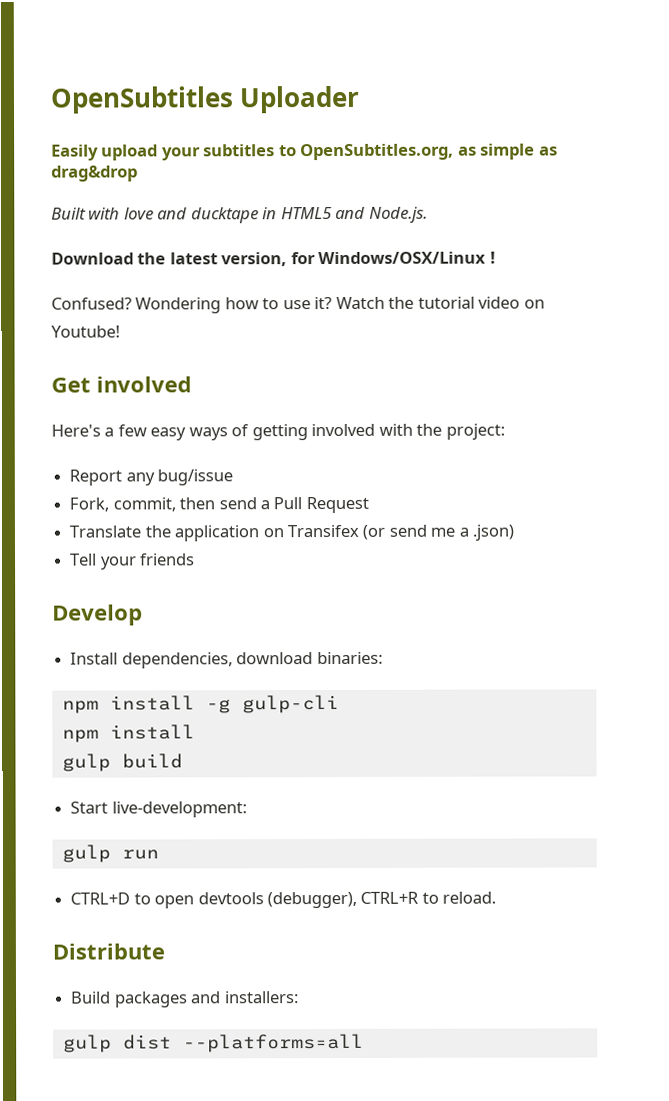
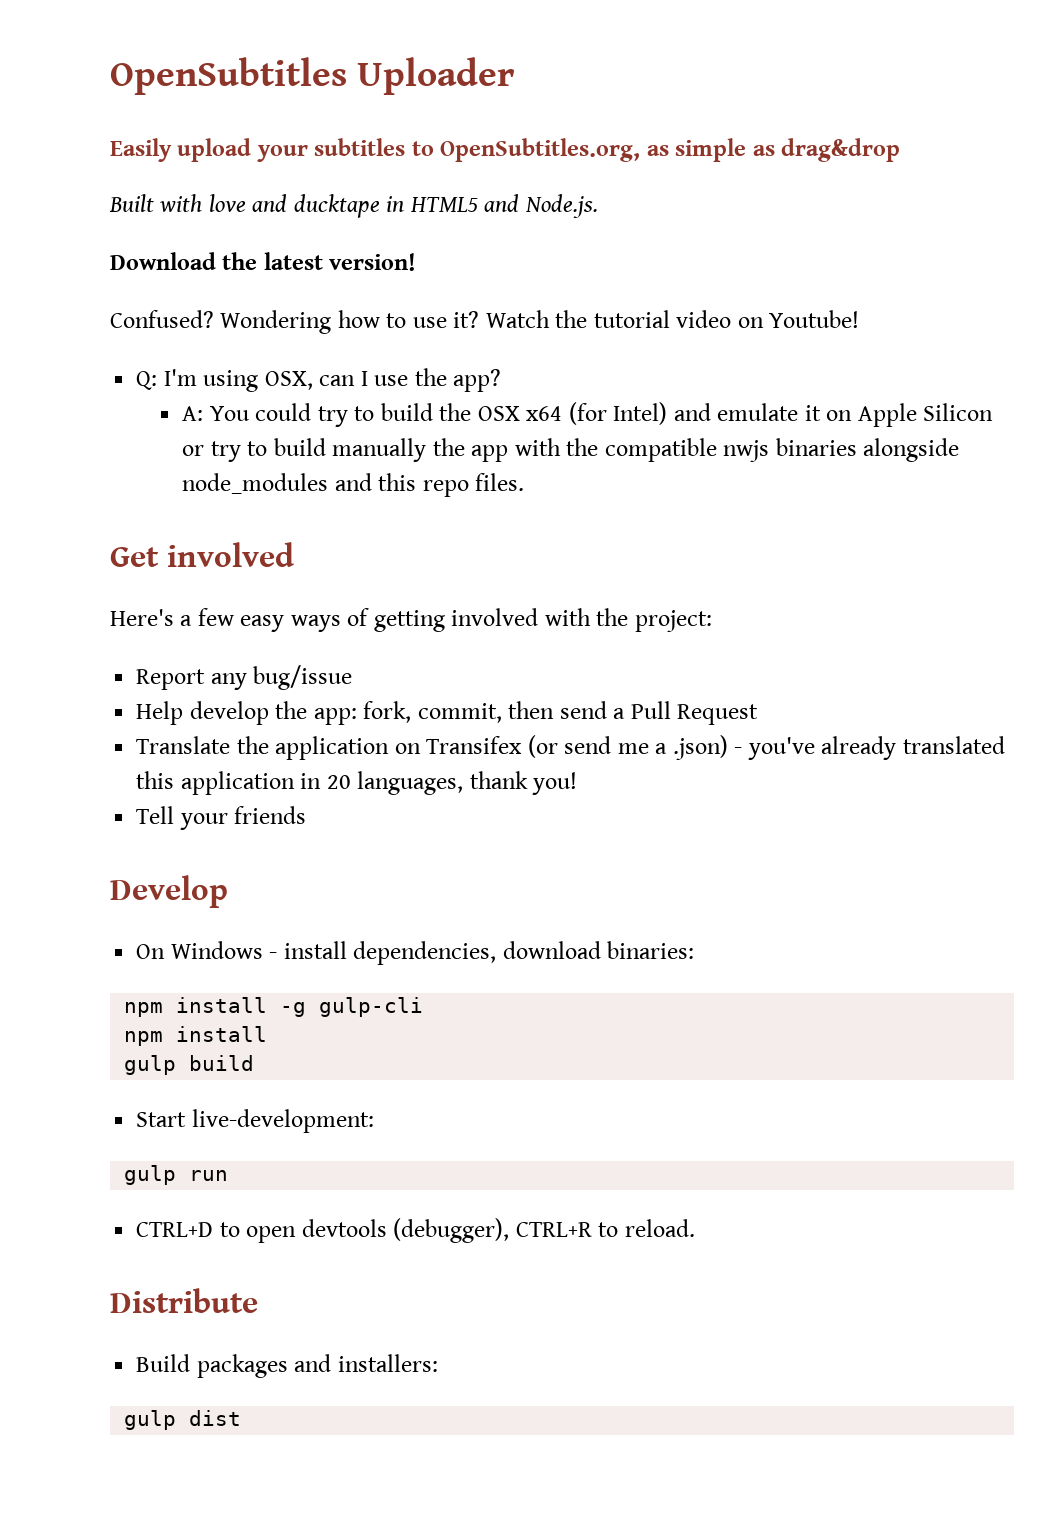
- Download the latest version, for Windows/OSX/Linux !
+ Download the latest version!
+ Q: I'm using OSX, can I use the app?
+ A: You could try to build the OSX x64 (for Intel) and emulate it on Apple Silicon or try to build manually the app with the compatible nwjs binaries alongside node_modules and this repo files.
- Fork, commit, then send a Pull Request
+ Help develop the app: fork, commit, then send a Pull Request
- Translate the application on Transifex (or send me a .json)
+ Translate the application on Transifex (or send me a .json) - you've already translated this application in 20 languages, thank you!
- Install dependencies, download binaries:
+ On Windows - install dependencies, download binaries:
- gulp dist --platforms=all
+ gulp dist

